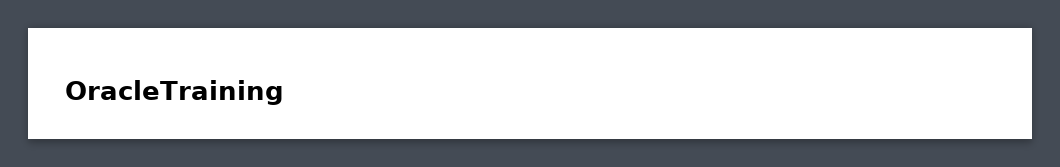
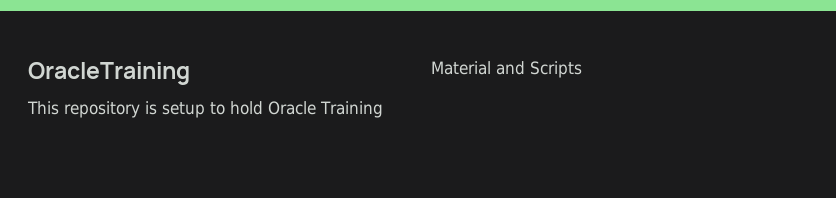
+ This repository is setup to hold Oracle Training Material and Scripts

